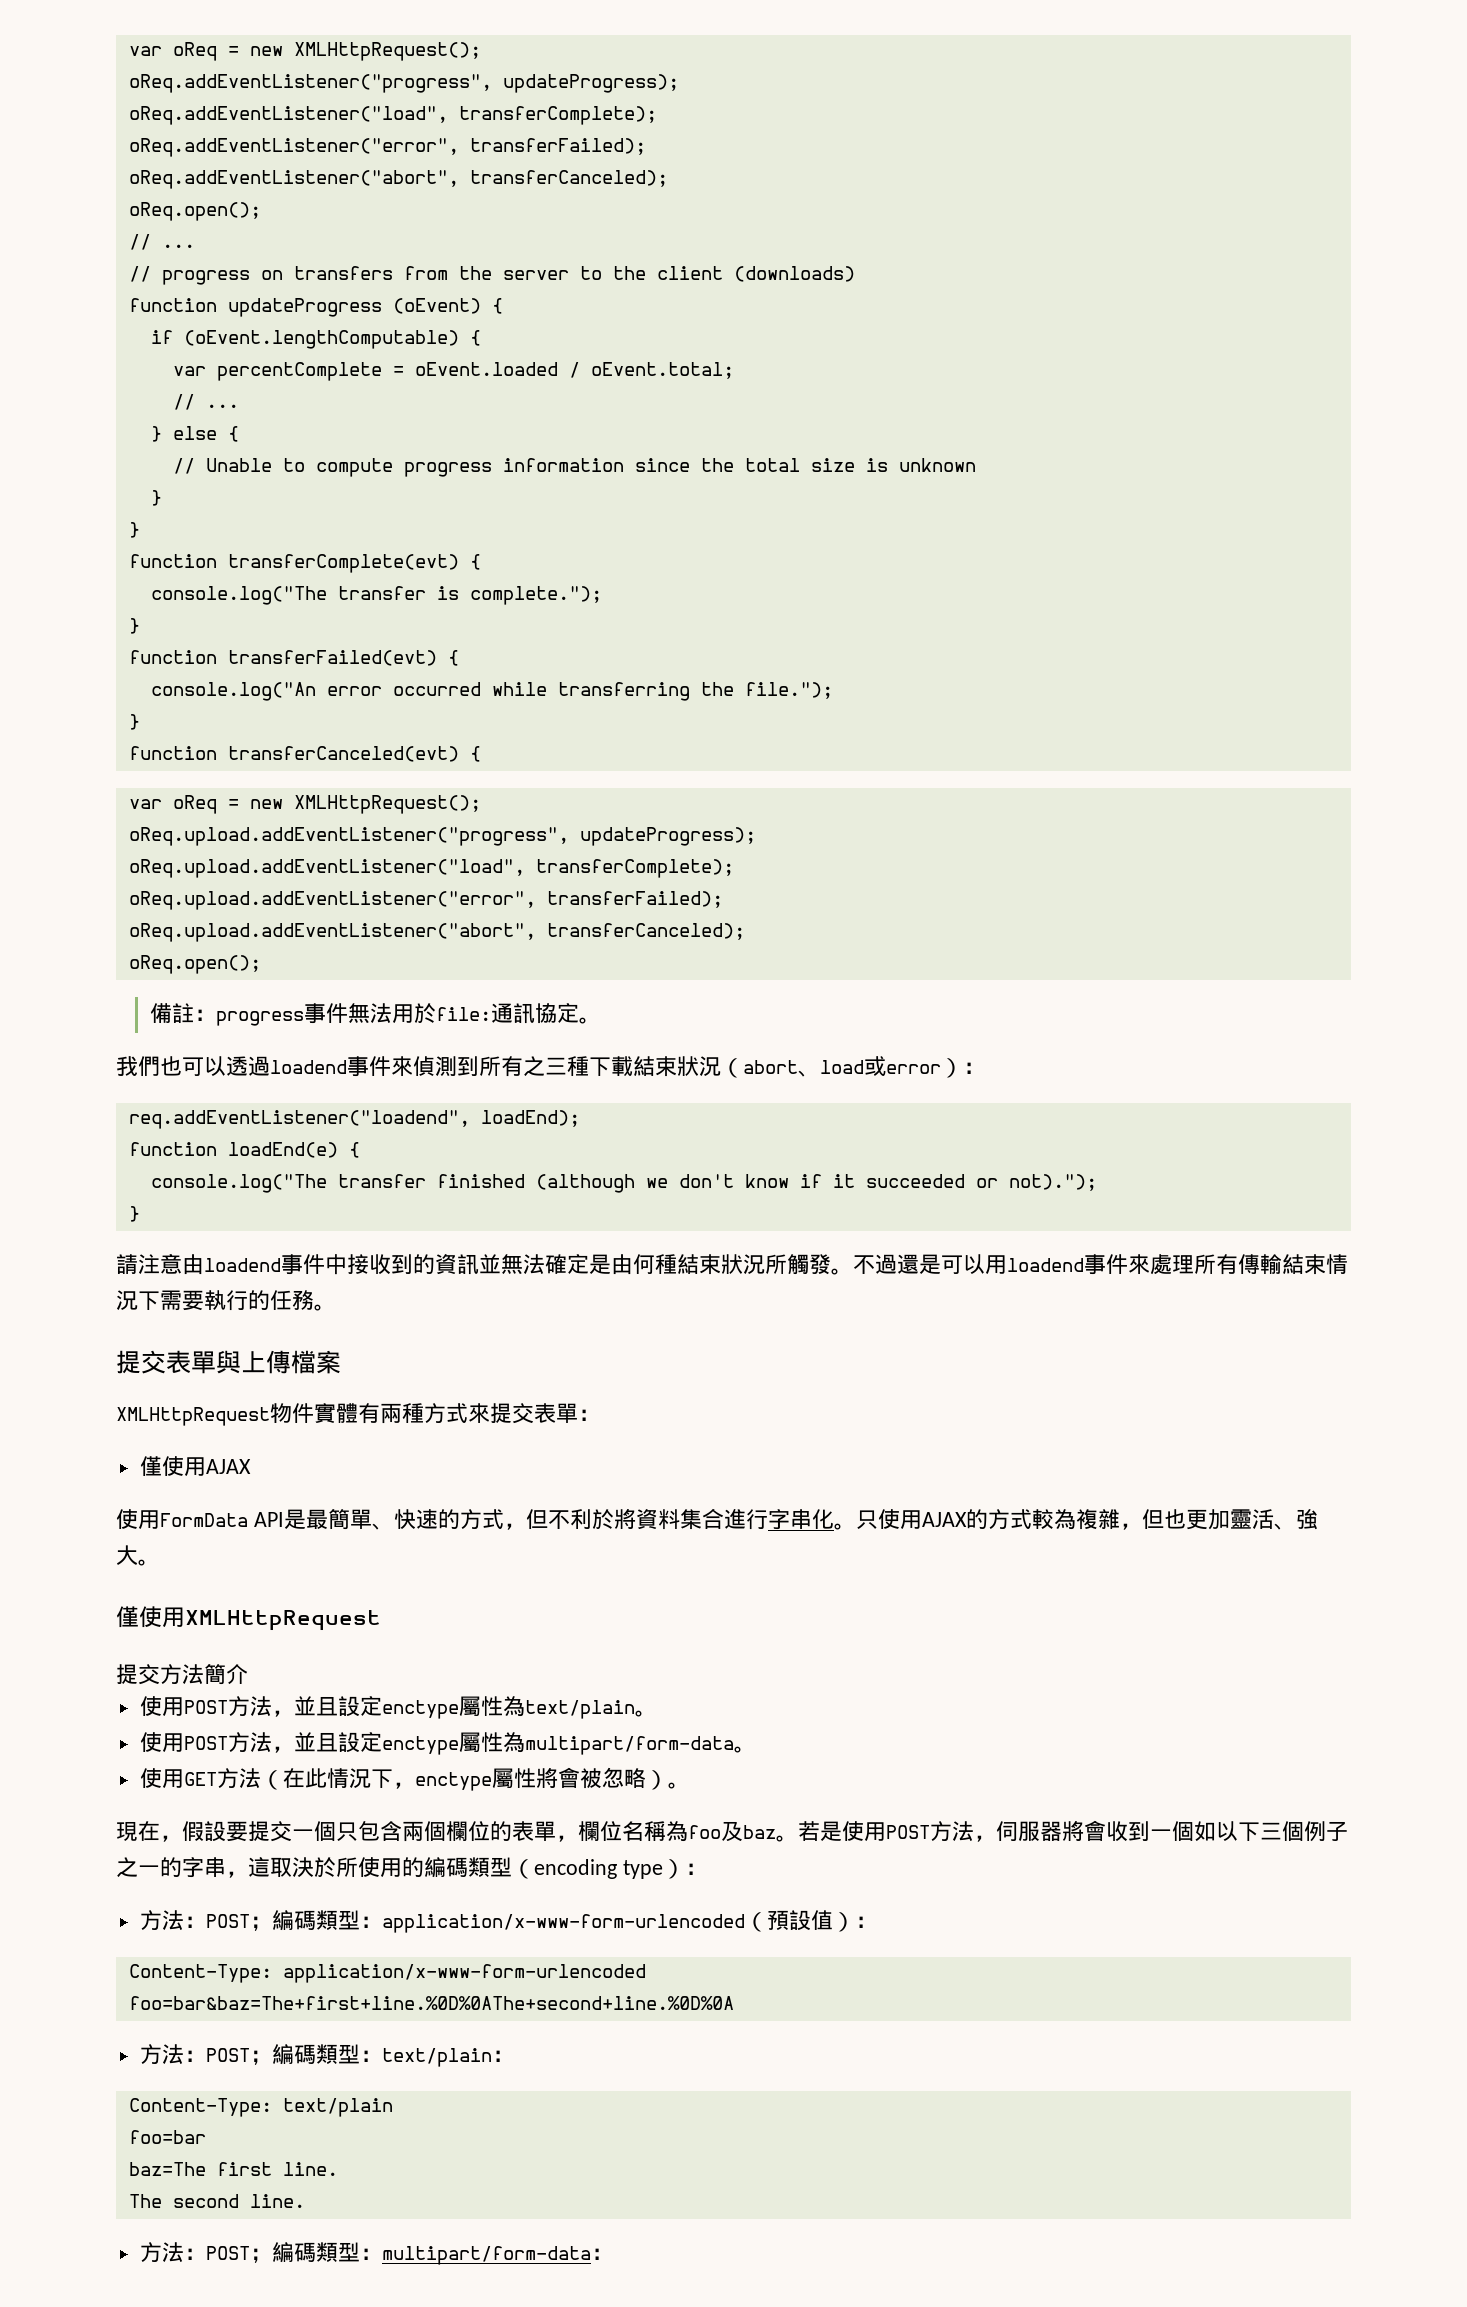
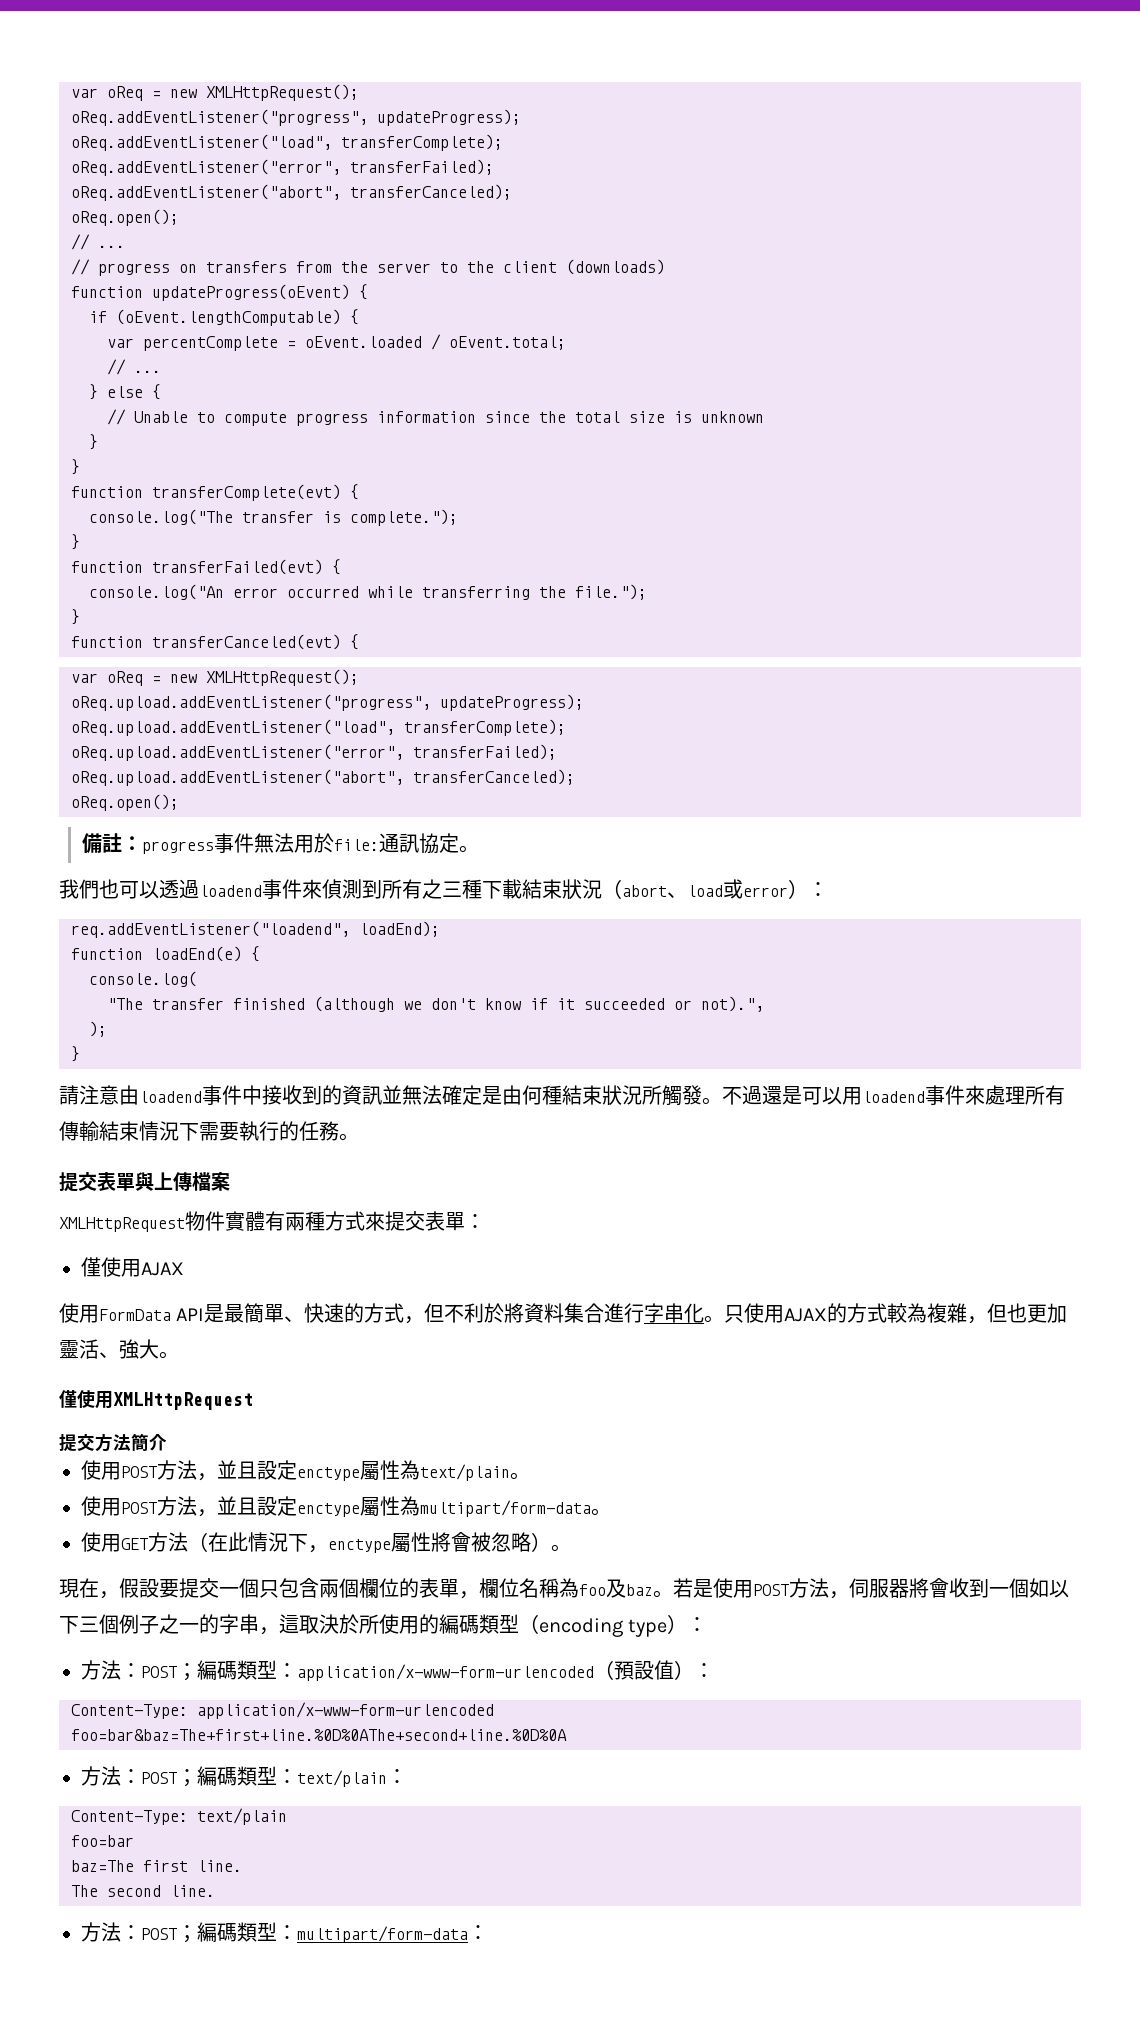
- function updateProgress (oEvent) {
+ function updateProgress(oEvent) {
- console.log("The transfer finished (although we don't know if it succeeded or not).");
+ console.log(
+ "The transfer finished (although we don't know if it succeeded or not).",
+ );

